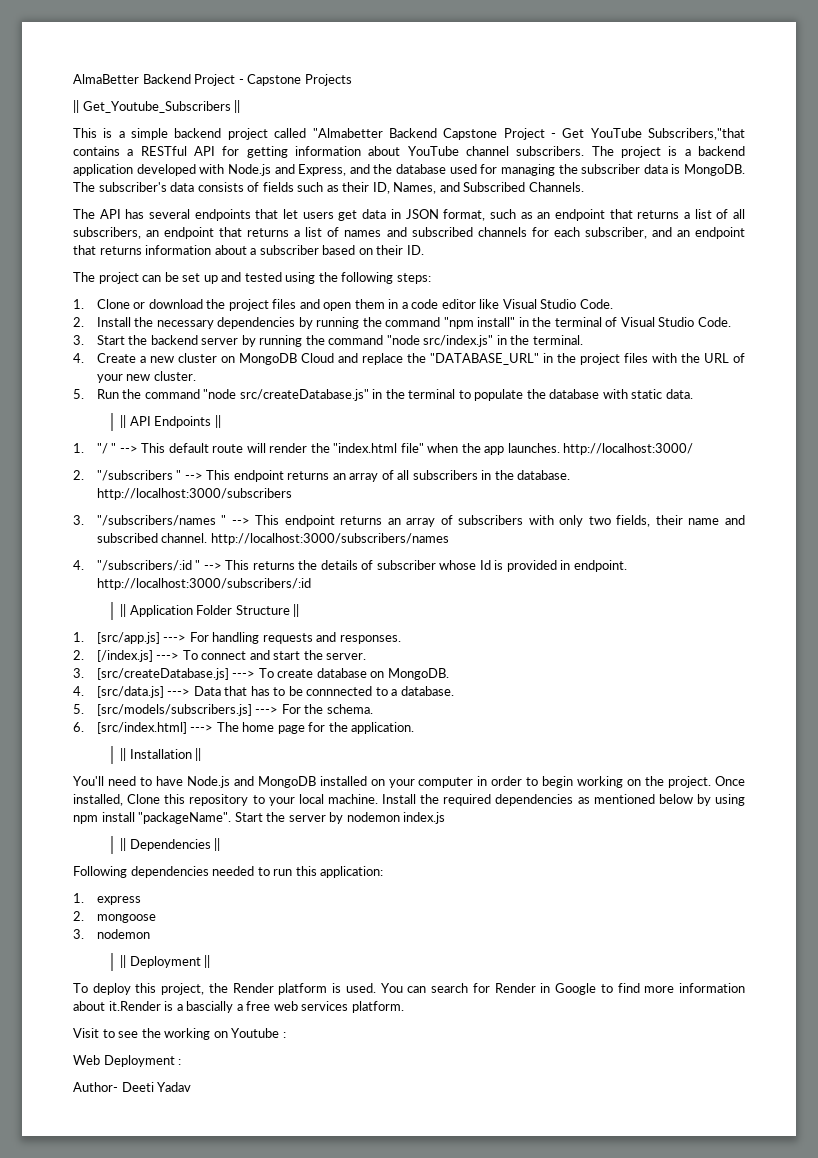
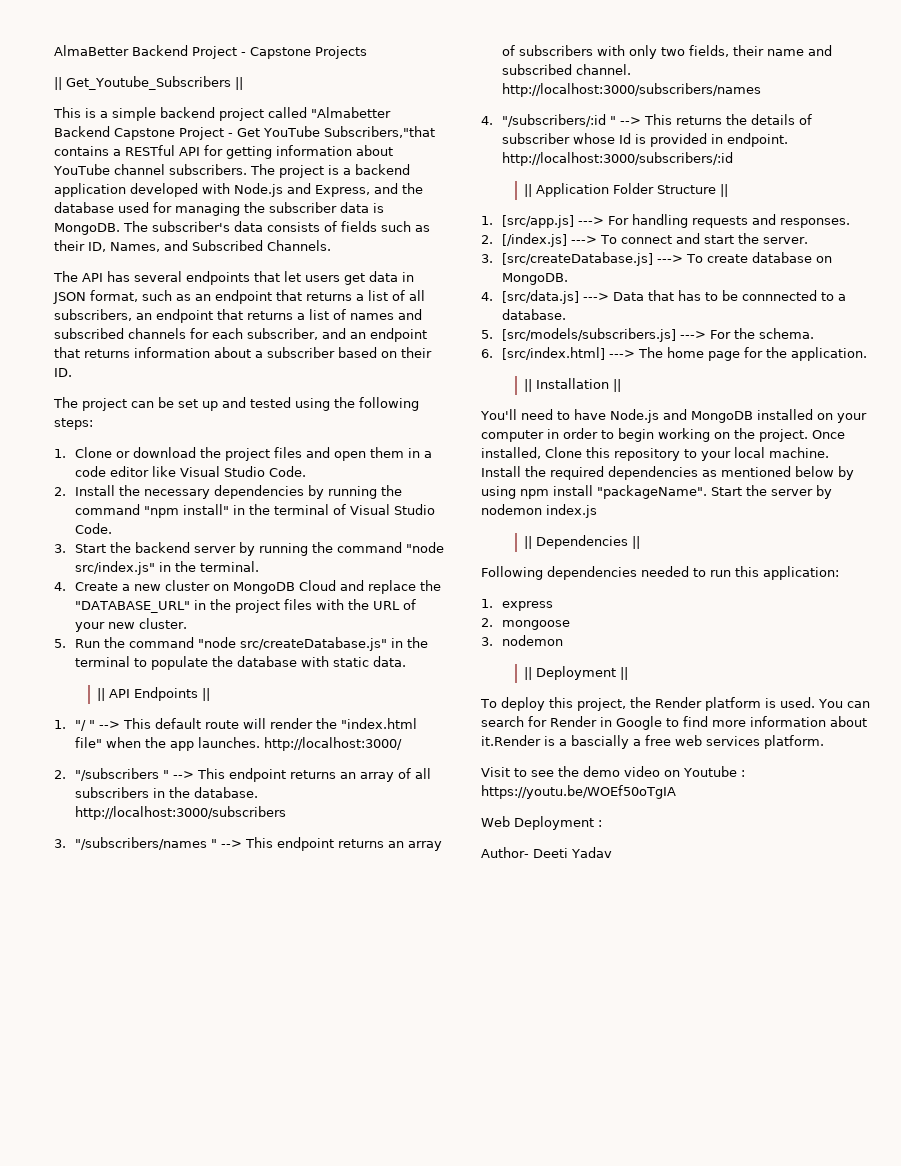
- Visit to see the working on Youtube :
+ Visit to see the demo video on Youtube : https://youtu.be/WOEf50oTgIA

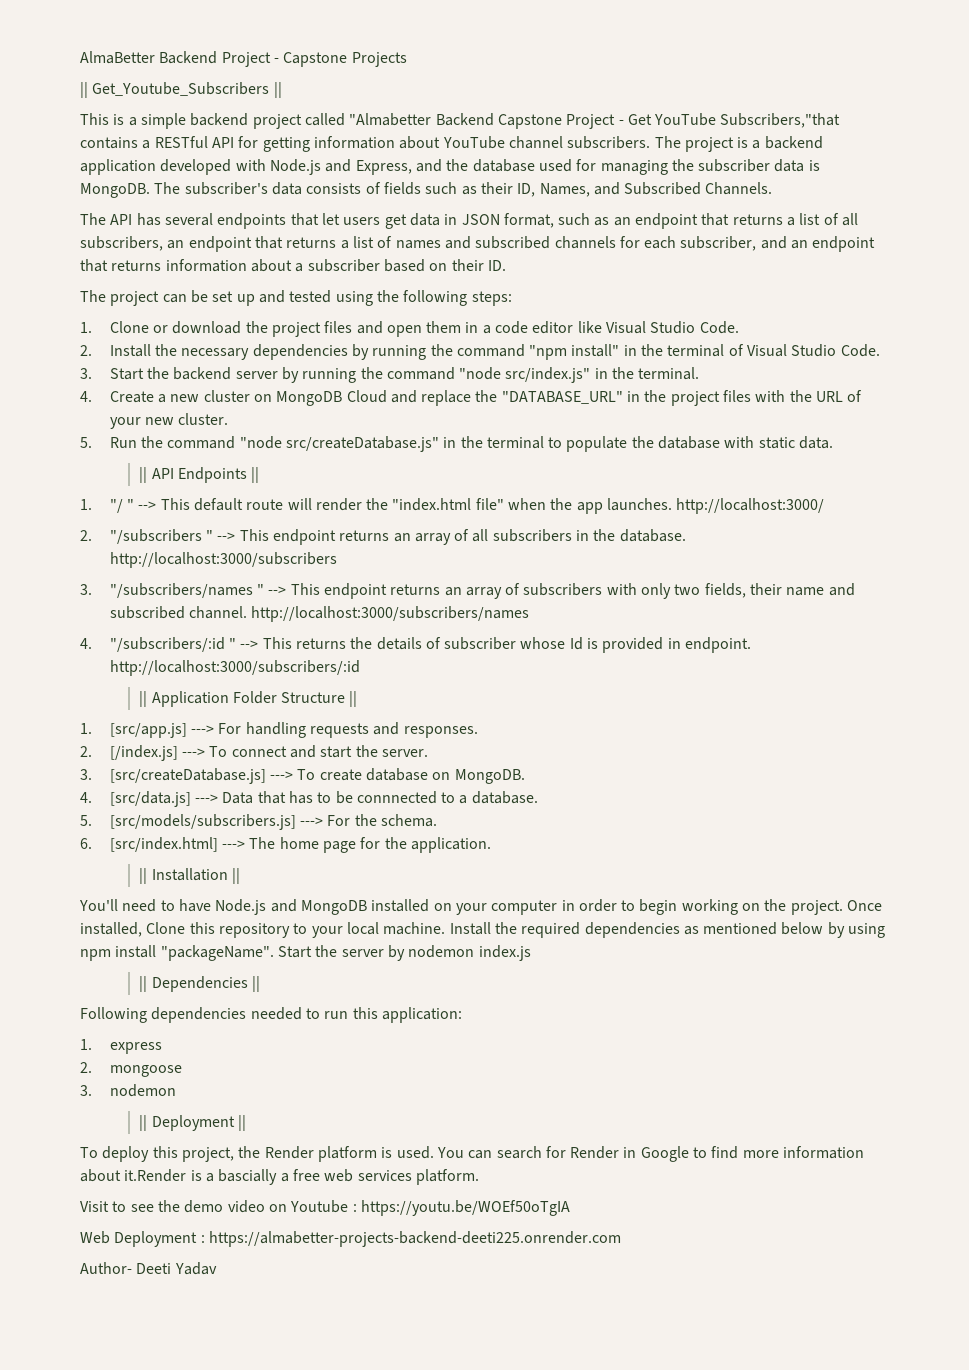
- Web Deployment :
+ Web Deployment : https://almabetter-projects-backend-deeti225.onrender.com

